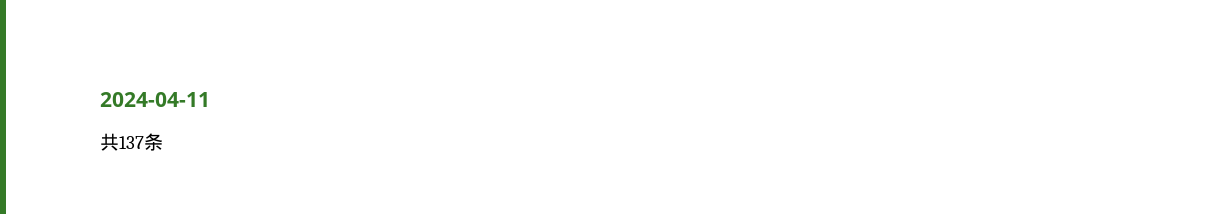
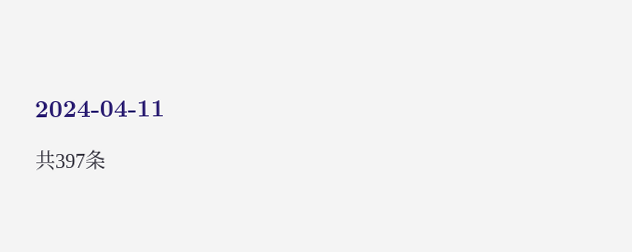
- 共137条
+ 共397条

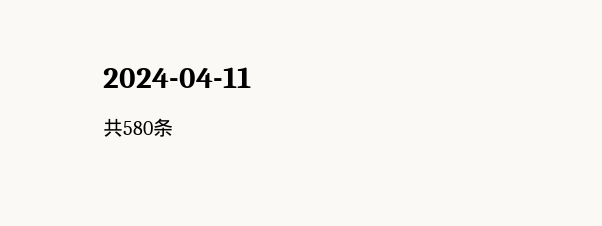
- 共397条
+ 共580条

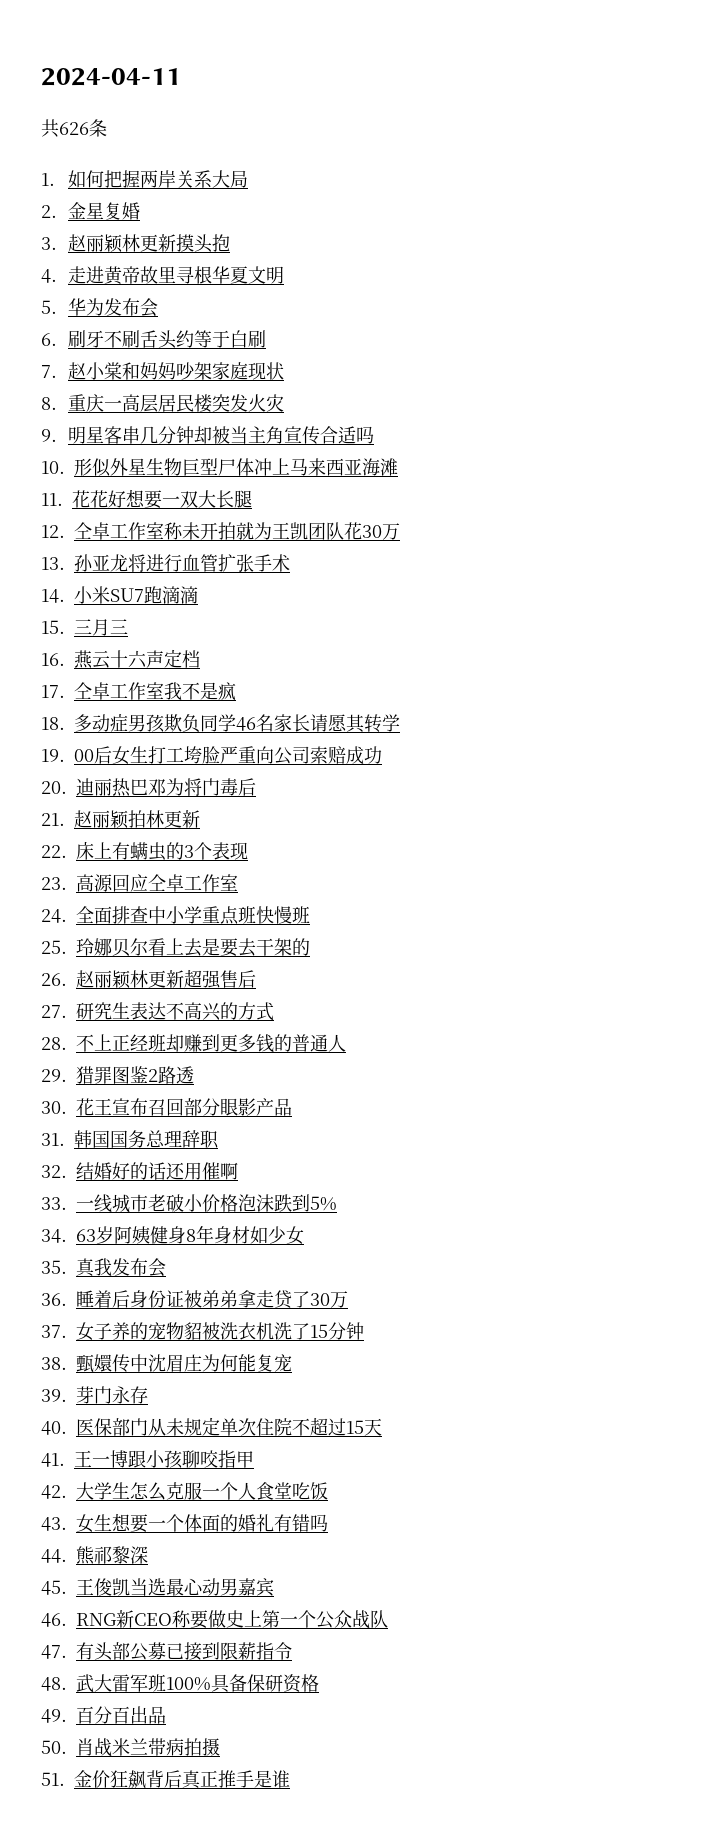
- 共580条
+ 共626条
+ 1.如何把握两岸关系大局
+ 2.金星复婚
+ 3.赵丽颖林更新摸头抱
+ 4.走进黄帝故里寻根华夏文明
+ 5.华为发布会
+ 6.刷牙不刷舌头约等于白刷
+ 7.赵小棠和妈妈吵架家庭现状
+ 8.重庆一高层居民楼突发火灾
+ 9.明星客串几分钟却被当主角宣传合适吗
+ 10.形似外星生物巨型尸体冲上马来西亚海滩
+ 11.花花好想要一双大长腿
+ 12.仝卓工作室称未开拍就为王凯团队花30万
+ 13.孙亚龙将进行血管扩张手术
+ 14.小米SU7跑滴滴
+ 15.三月三
+ 16.燕云十六声定档
+ 17.仝卓工作室我不是疯
+ 18.多动症男孩欺负同学46名家长请愿其转学
+ 19. 00后女生打工垮脸严重向公司索赔成功
+ 20.迪丽热巴邓为将门毒后
+ 21.赵丽颖拍林更新
+ 22.床上有螨虫的3个表现
+ 23.高源回应仝卓工作室
+ 24.全面排查中小学重点班快慢班
+ 25.玲娜贝尔看上去是要去干架的
+ 26.赵丽颖林更新超强售后
+ 27.研究生表达不高兴的方式
+ 28.不上正经班却赚到更多钱的普通人
+ 29.猎罪图鉴2路透
+ 30.花王宣布召回部分眼影产品
+ 31.韩国国务总理辞职
+ 32.结婚好的话还用催啊
+ 33.一线城市老破小价格泡沫跌到5%
+ 34. 63岁阿姨健身8年身材如少女
+ 35.真我发布会
+ 36.睡着后身份证被弟弟拿走贷了30万
+ 37.女子养的宠物貂被洗衣机洗了15分钟
+ 38.甄嬛传中沈眉庄为何能复宠
+ 39.芽门永存
+ 40.医保部门从未规定单次住院不超过15天
+ 41.王一博跟小孩聊咬指甲
+ 42.大学生怎么克服一个人食堂吃饭
+ 43.女生想要一个体面的婚礼有错吗
+ 44.熊祁黎深
+ 45.王俊凯当选最心动男嘉宾
+ 46. RNG新CEO称要做史上第一个公众战队
+ 47.有头部公募已接到限薪指令
+ 48.武大雷军班100%具备保研资格
+ 49.百分百出品
+ 50.肖战米兰带病拍摄
+ 51.金价狂飙背后真正推手是谁

